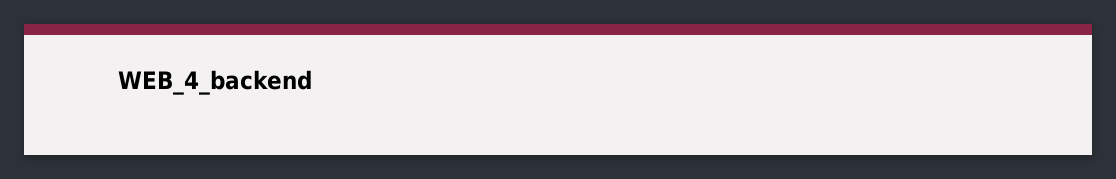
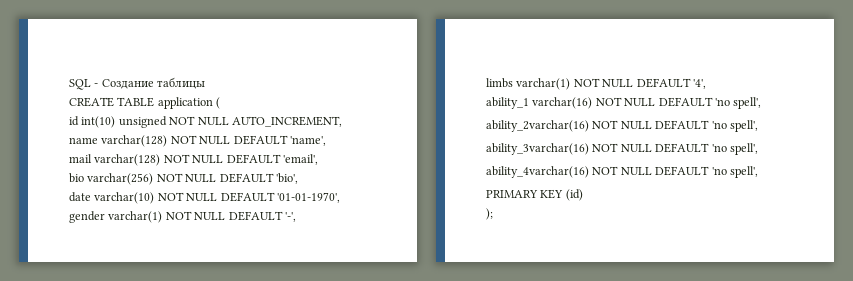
- WEB_4_backend
+ SQL - Создание таблицы
+ CREATE TABLE application (
+ id int(10) unsigned NOT NULL AUTO_INCREMENT,
+ name varchar(128) NOT NULL DEFAULT 'name',
+ mail varchar(128) NOT NULL DEFAULT 'email',
+ bio varchar(256) NOT NULL DEFAULT 'bio',
+ date varchar(10) NOT NULL DEFAULT '01-01-1970',
+ gender varchar(1) NOT NULL DEFAULT '-',
+ limbs varchar(1) NOT NULL DEFAULT '4',
+ ability_1 varchar(16) NOT NULL DEFAULT 'no spell',
+ ability_2varchar(16) NOT NULL DEFAULT 'no spell',
+ ability_3varchar(16) NOT NULL DEFAULT 'no spell',
+ ability_4varchar(16) NOT NULL DEFAULT 'no spell',
+ PRIMARY KEY (id)
+ );

